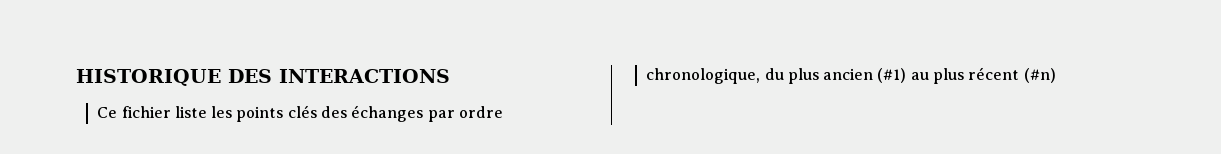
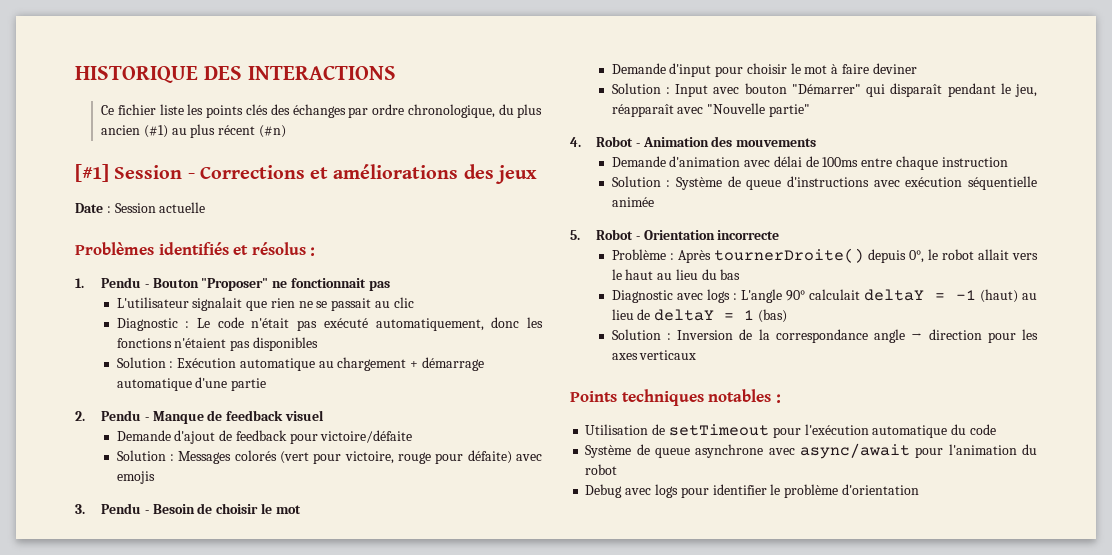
+ [#1] Session - Corrections et améliorations des jeux
+ Date : Session actuelle
+ Problèmes identifiés et résolus :
+ 1. Pendu - Bouton "Proposer" ne fonctionnait pas
+ L'utilisateur signalait que rien ne se passait au clic
+ Diagnostic : Le code n'était pas exécuté automatiquement, donc les fonctions n'étaient pas disponibles
+ Solution : Exécution automatique au chargement + démarrage automatique d'une partie
+ 2. Pendu - Manque de feedback visuel
+ Demande d'ajout de feedback pour victoire/défaite
+ Solution : Messages colorés (vert pour victoire, rouge pour défaite) avec emojis
+ 3. Pendu - Besoin de choisir le mot
+ Demande d'input pour choisir le mot à faire deviner
+ Solution : Input avec bouton "Démarrer" qui disparaît pendant le jeu, réapparaît avec "Nouvelle partie"
+ 4. Robot - Animation des mouvements
+ Demande d'animation avec délai de 100ms entre chaque instruction
+ Solution : Système de queue d'instructions avec exécution séquentielle animée
+ 5. Robot - Orientation incorrecte
+ Problème : Après tournerDroite() depuis 0°, le robot allait vers le haut au lieu du bas
+ Diagnostic avec logs : L'angle 90° calculait deltaY = -1 (haut) au lieu de deltaY = 1 (bas)
+ Solution : Inversion de la correspondance angle → direction pour les axes verticaux
+ Points techniques notables :
+ Utilisation de setTimeout pour l'exécution automatique du code
+ Système de queue asynchrone avec async/await pour l'animation du robot
+ Debug avec logs pour identifier le problème d'orientation

